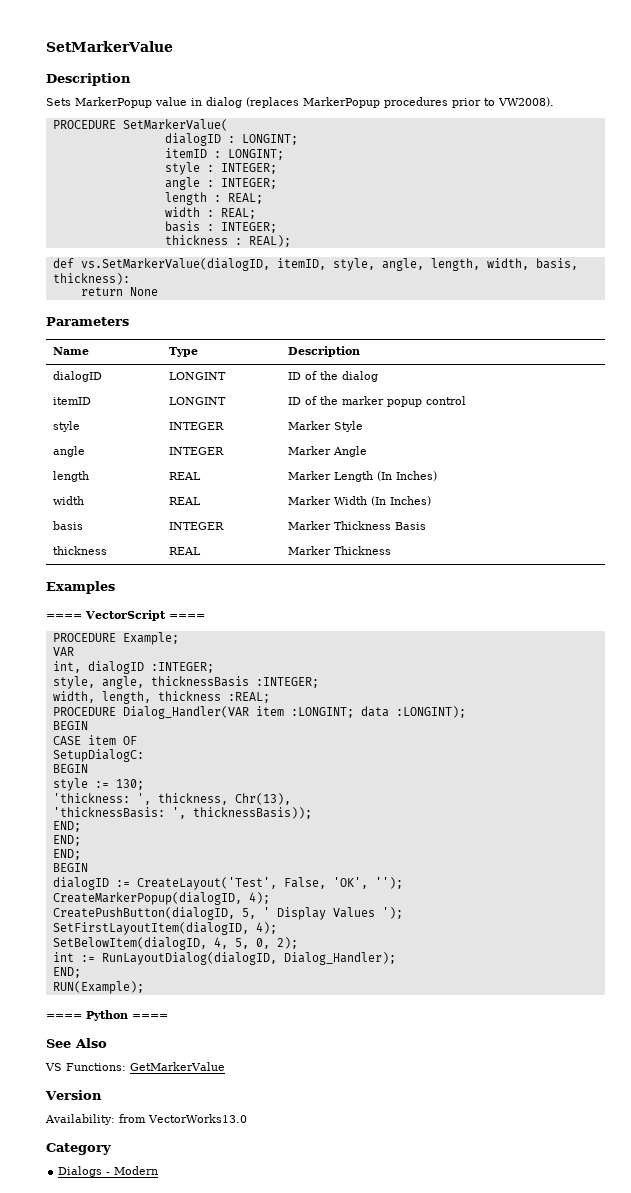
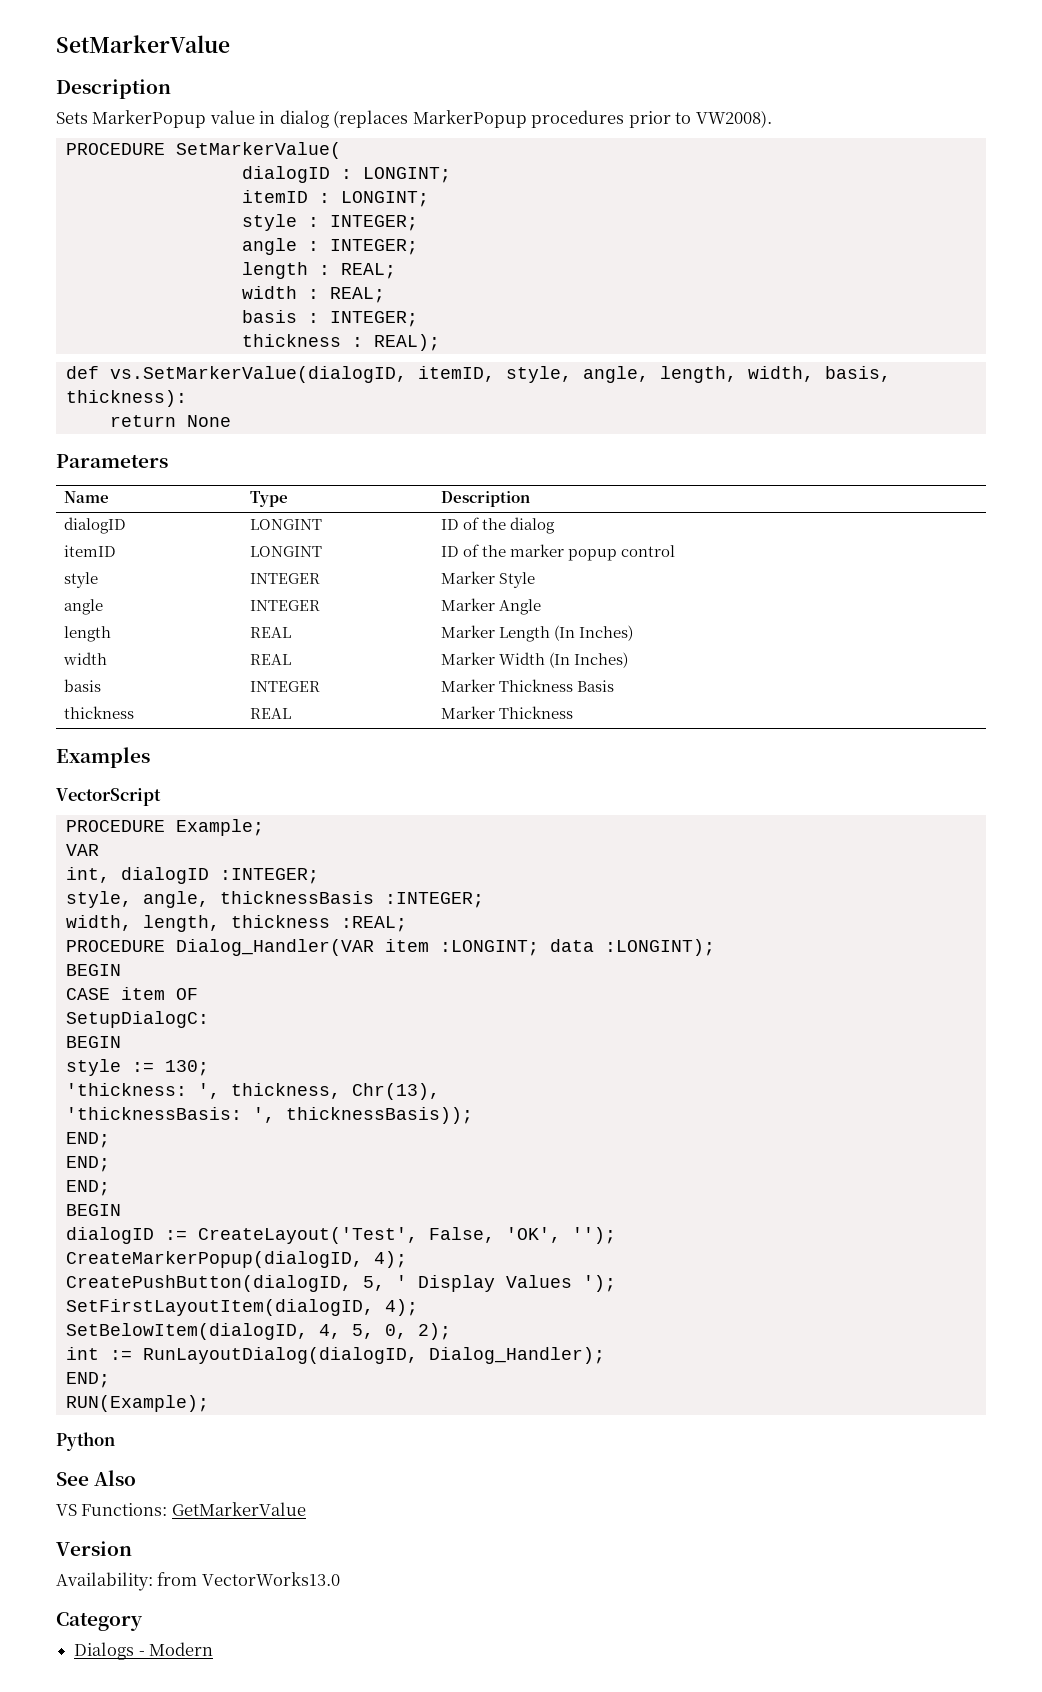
- ==== VectorScript ====
+ VectorScript
- ==== Python ====
+ Python

